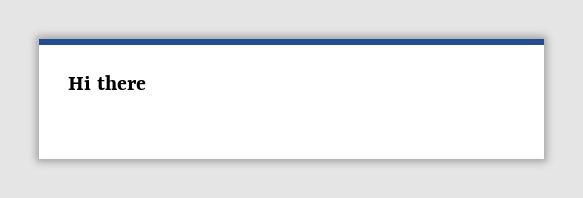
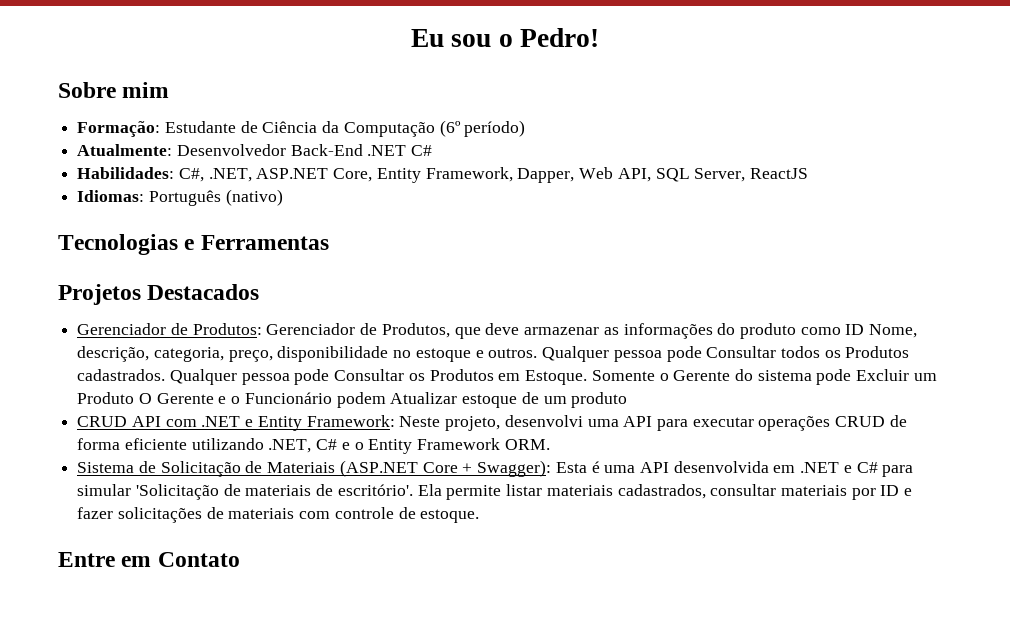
- Hi there
+ Eu sou o Pedro!
+ Sobre mim
+ Formação: Estudante de Ciência da Computação (6º período)
+ Atualmente: Desenvolvedor Back-End .NET C#
+ Habilidades: C#, .NET, ASP.NET Core, Entity Framework, Dapper, Web API, SQL Server, ReactJS
+ Idiomas: Português (nativo)
+ Tecnologias e Ferramentas
+ Projetos Destacados
+ Gerenciador de Produtos: Gerenciador de Produtos, que deve armazenar as informações do produto como ID Nome, descrição, categoria, preço, disponibilidade no estoque e outros. Qualquer pessoa pode Consultar todos os Produtos cadastrados. Qualquer pessoa pode Consultar os Produtos em Estoque. Somente o Gerente do sistema pode Excluir um Produto O Gerente e o Funcionário podem Atualizar estoque de um produto
+ CRUD API com .NET e Entity Framework: Neste projeto, desenvolvi uma API para executar operações CRUD de forma eficiente utilizando .NET, C# e o Entity Framework ORM.
+ Sistema de Solicitação de Materiais (ASP.NET Core + Swagger): Esta é uma API desenvolvida em .NET e C# para simular 'Solicitação de materiais de escritório'. Ela permite listar materiais cadastrados, consultar materiais por ID e fazer solicitações de materiais com controle de estoque.
+ Entre em Contato

